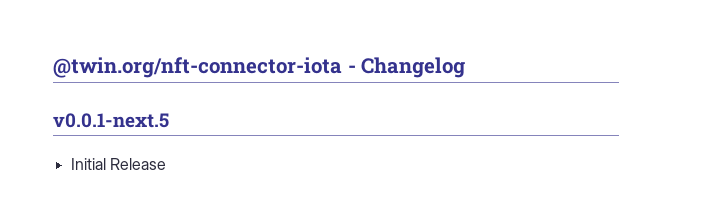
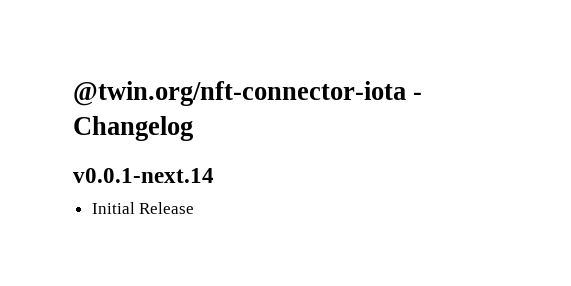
- v0.0.1-next.5
+ v0.0.1-next.14

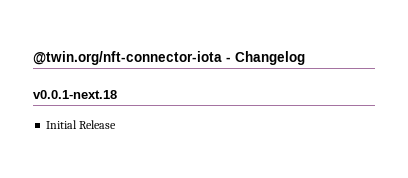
- v0.0.1-next.14
+ v0.0.1-next.18

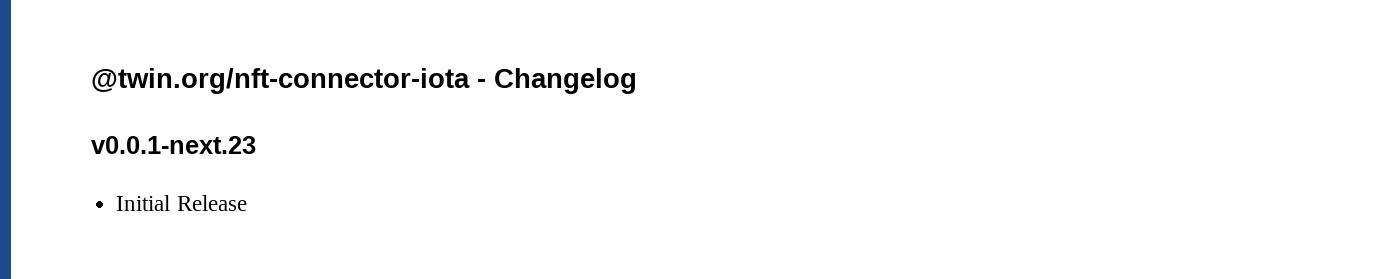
- v0.0.1-next.18
+ v0.0.1-next.23

